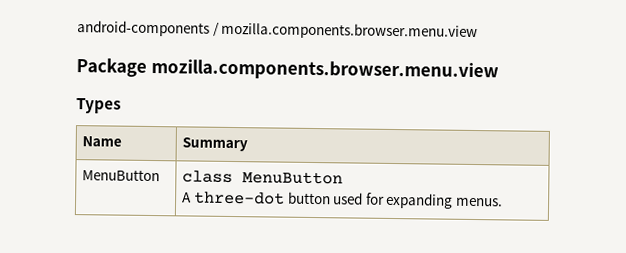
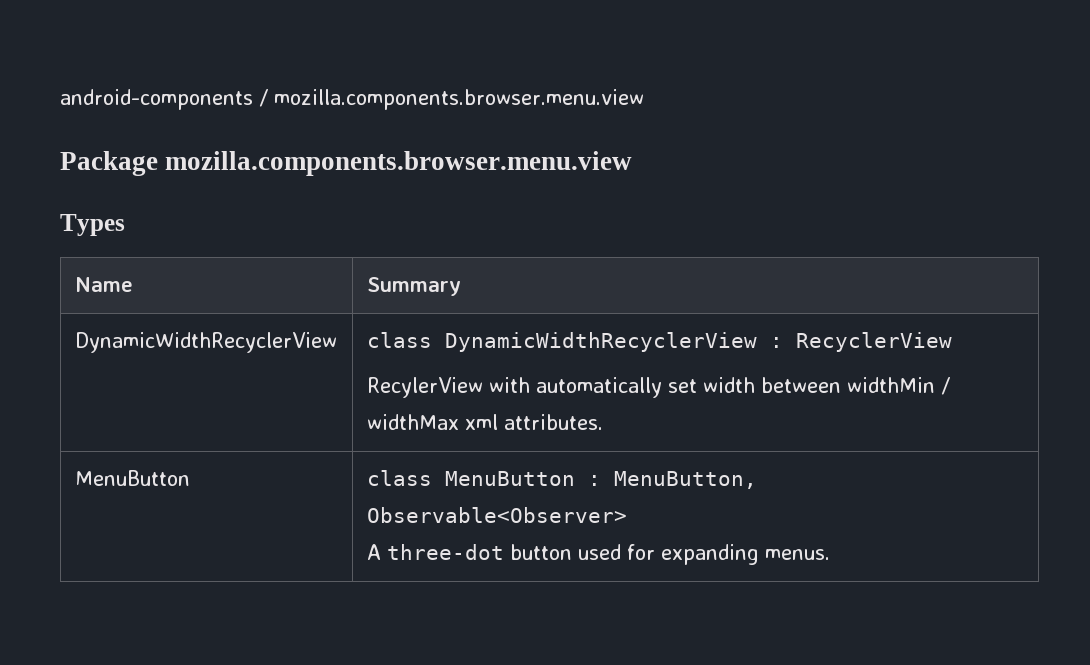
+ DynamicWidthRecyclerView | class DynamicWidthRecyclerView : RecyclerView
+ RecylerView with automatically set width between widthMin / widthMax xml attributes.
- MenuButton | class MenuButton
+ MenuButton | class MenuButton : MenuButton, Observable<Observer>

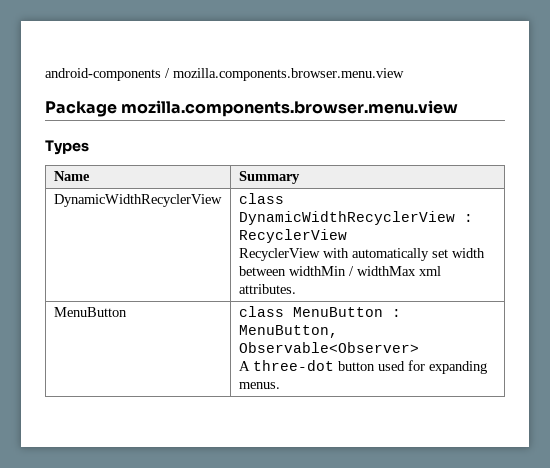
  DynamicWidthRecyclerView | class DynamicWidthRecyclerView : RecyclerView
- RecylerView with automatically set width between widthMin / widthMax xml attributes.
+ RecyclerView with automatically set width between widthMin / widthMax xml attributes.

